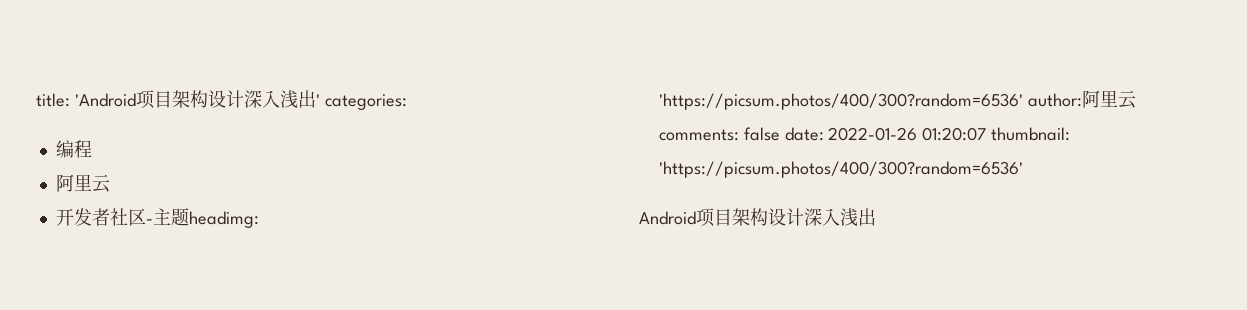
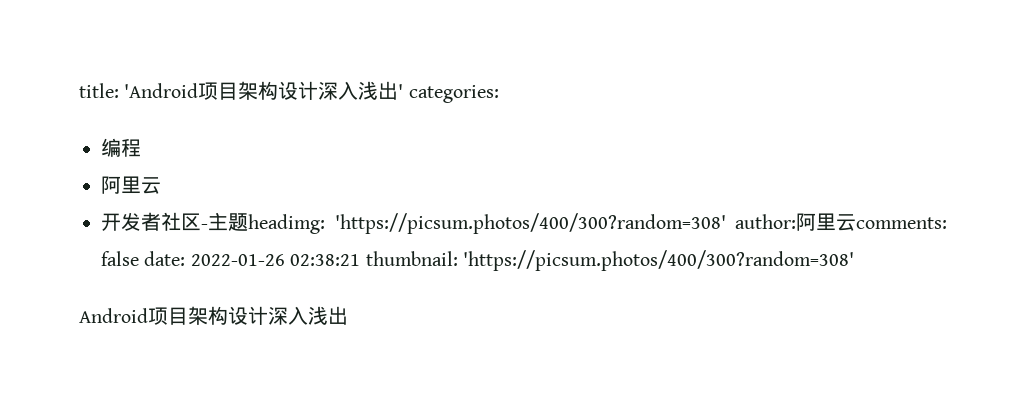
- 开发者社区-主题headimg: 'https://picsum.photos/400/300?random=6536' author:阿里云comments: false date: 2022-01-26 01:20:07 thumbnail: 'https://picsum.photos/400/300?random=6536'
+ 开发者社区-主题headimg: 'https://picsum.photos/400/300?random=308' author:阿里云comments: false date: 2022-01-26 02:38:21 thumbnail: 'https://picsum.photos/400/300?random=308'

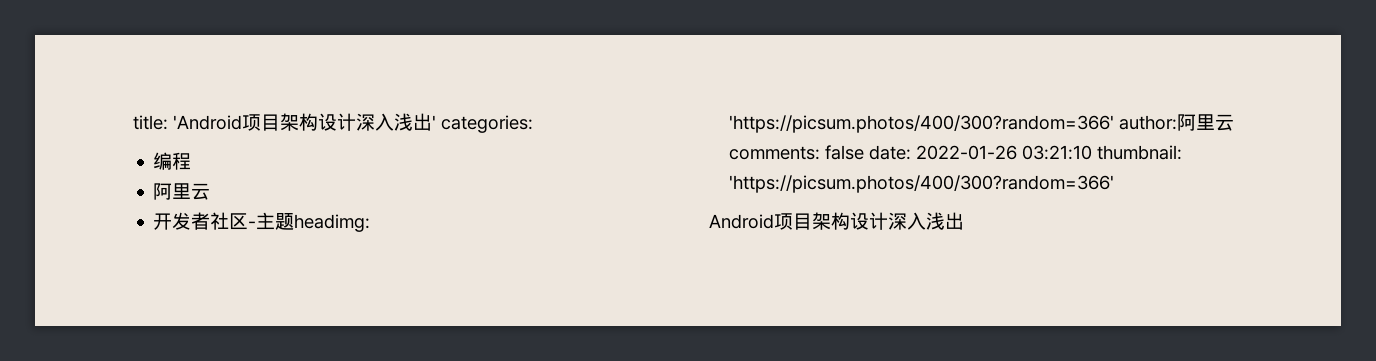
- 开发者社区-主题headimg: 'https://picsum.photos/400/300?random=308' author:阿里云comments: false date: 2022-01-26 02:38:21 thumbnail: 'https://picsum.photos/400/300?random=308'
+ 开发者社区-主题headimg: 'https://picsum.photos/400/300?random=366' author:阿里云comments: false date: 2022-01-26 03:21:10 thumbnail: 'https://picsum.photos/400/300?random=366'

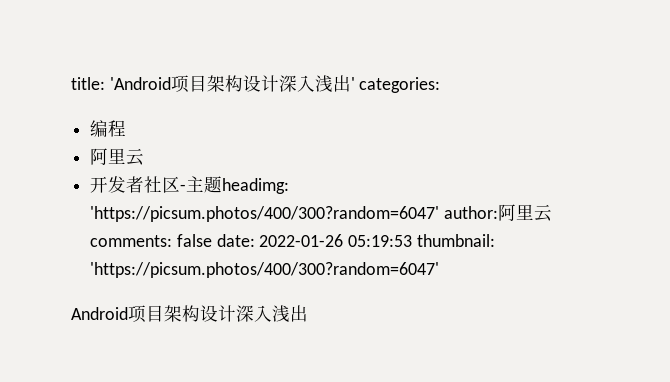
- 开发者社区-主题headimg: 'https://picsum.photos/400/300?random=366' author:阿里云comments: false date: 2022-01-26 03:21:10 thumbnail: 'https://picsum.photos/400/300?random=366'
+ 开发者社区-主题headimg: 'https://picsum.photos/400/300?random=6047' author:阿里云comments: false date: 2022-01-26 05:19:53 thumbnail: 'https://picsum.photos/400/300?random=6047'

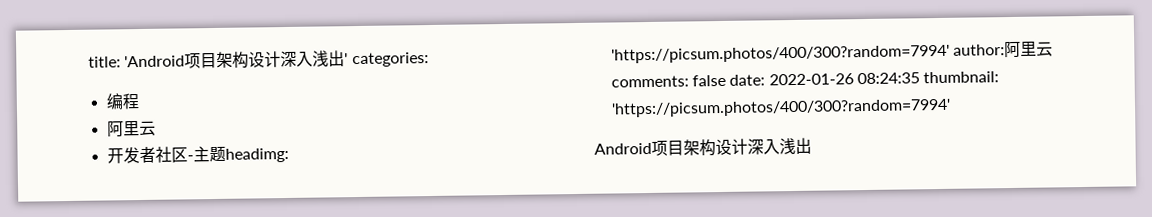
- 开发者社区-主题headimg: 'https://picsum.photos/400/300?random=6047' author:阿里云comments: false date: 2022-01-26 05:19:53 thumbnail: 'https://picsum.photos/400/300?random=6047'
+ 开发者社区-主题headimg: 'https://picsum.photos/400/300?random=7994' author:阿里云comments: false date: 2022-01-26 08:24:35 thumbnail: 'https://picsum.photos/400/300?random=7994'

